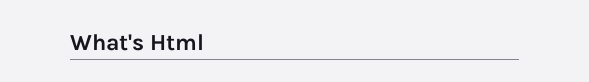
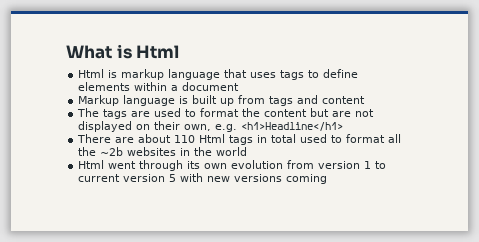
- What's Html
+ What is Html
+ Html is markup language that uses tags to define elements within a document
+ Markup language is built up from tags and content
+ The tags are used to format the content but are not displayed on their own, e.g. <h1>Headline</h1>
+ There are about 110 Html tags in total used to format all the ~2b websites in the world
+ Html went through its own evolution from version 1 to current version 5 with new versions coming

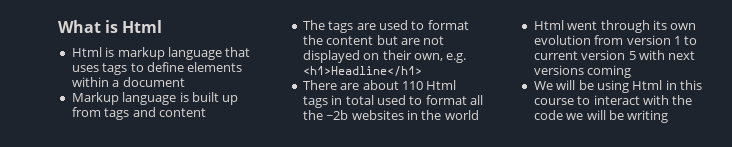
- Html went through its own evolution from version 1 to current version 5 with new versions coming
+ Html went through its own evolution from version 1 to current version 5 with next versions coming
+ We will be using Html in this course to interact with the code we will be writing

